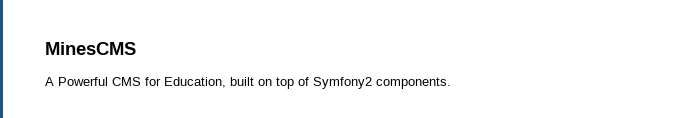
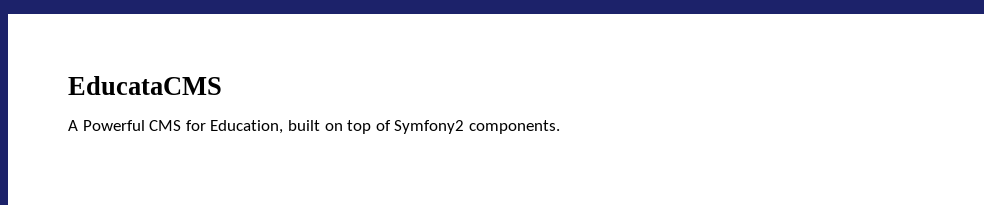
- MinesCMS
+ EducataCMS

